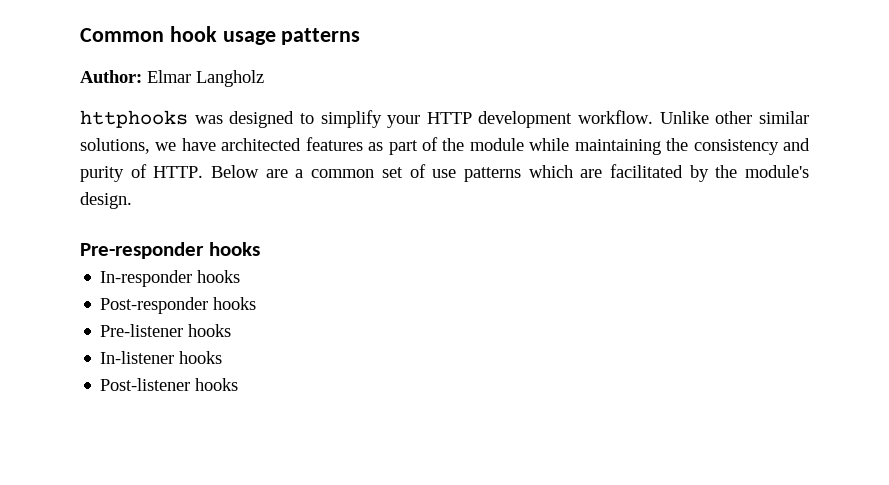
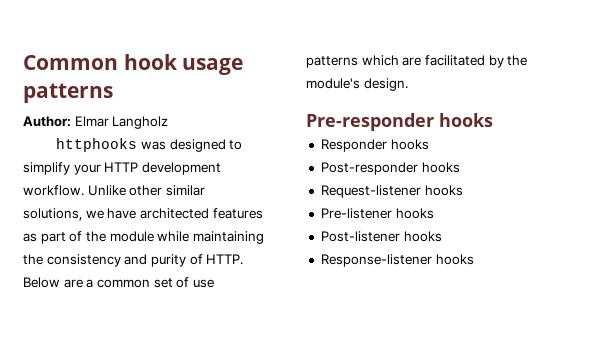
- In-responder hooks
+ Responder hooks
+ Request-listener hooks
  Pre-listener hooks
- In-listener hooks
+ Response-listener hooks

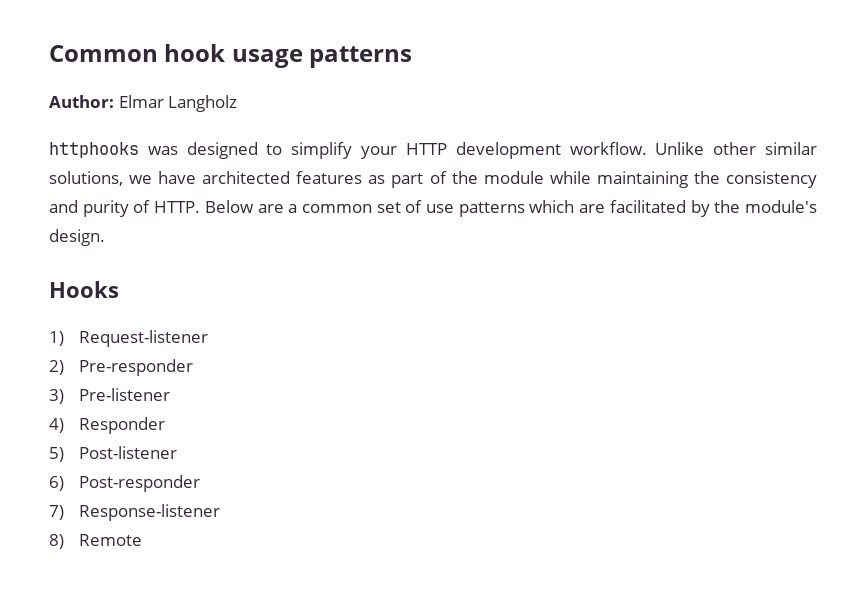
- Pre-responder hooks
- Responder hooks
- Post-responder hooks
- Request-listener hooks
- Pre-listener hooks
- Post-listener hooks
- Response-listener hooks
+ Hooks
+ 1) Request-listener
+ 2) Pre-responder
+ 3) Pre-listener
+ 4) Responder
+ 5) Post-listener
+ 6) Post-responder
+ 7) Response-listener
+ 8) Remote

